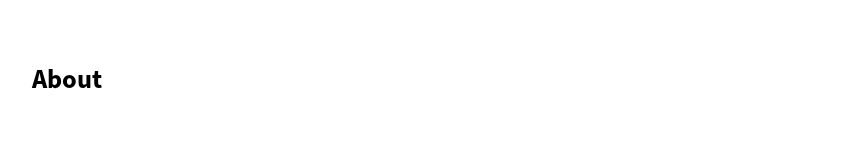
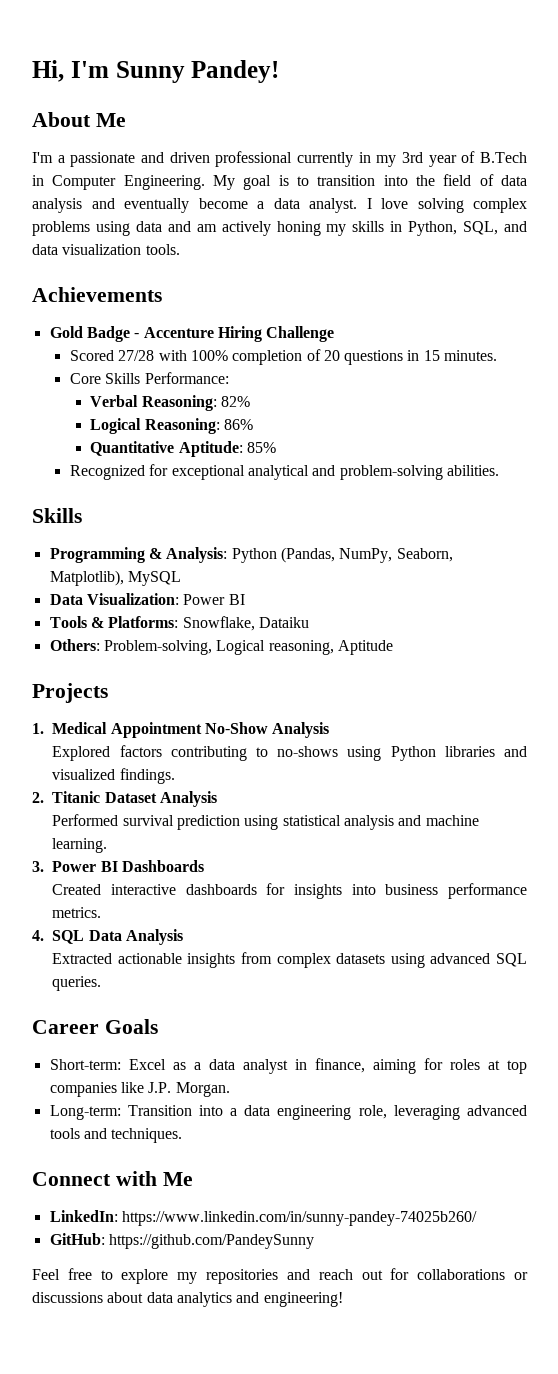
- About
+ Hi, I'm Sunny Pandey!
+ About Me
+ I'm a passionate and driven professional currently in my 3rd year of B.Tech in Computer Engineering. My goal is to transition into the field of data analysis and eventually become a data analyst. I love solving complex problems using data and am actively honing my skills in Python, SQL, and data visualization tools.
+ Achievements
+ Gold Badge - Accenture Hiring Challenge
+ Scored 27/28 with 100% completion of 20 questions in 15 minutes.
+ Core Skills Performance:
+ Verbal Reasoning: 82%
+ Logical Reasoning: 86%
+ Quantitative Aptitude: 85%
+ Recognized for exceptional analytical and problem-solving abilities.
+ Skills
+ Programming & Analysis: Python (Pandas, NumPy, Seaborn, Matplotlib), MySQL
+ Data Visualization: Power BI
+ Tools & Platforms: Snowflake, Dataiku
+ Others: Problem-solving, Logical reasoning, Aptitude
+ Projects
+ 1. Medical Appointment No-Show Analysis
+ Explored factors contributing to no-shows using Python libraries and visualized findings.
+ 2. Titanic Dataset Analysis
+ Performed survival prediction using statistical analysis and machine learning.
+ 3. Power BI Dashboards
+ Created interactive dashboards for insights into business performance metrics.
+ 4. SQL Data Analysis
+ Extracted actionable insights from complex datasets using advanced SQL queries.
+ Career Goals
+ Short-term: Excel as a data analyst in finance, aiming for roles at top companies like J.P. Morgan.
+ Long-term: Transition into a data engineering role, leveraging advanced tools and techniques.
+ Connect with Me
+ LinkedIn: https://www.linkedin.com/in/sunny-pandey-74025b260/
+ GitHub: https://github.com/PandeySunny
+ Feel free to explore my repositories and reach out for collaborations or discussions about data analytics and engineering!

